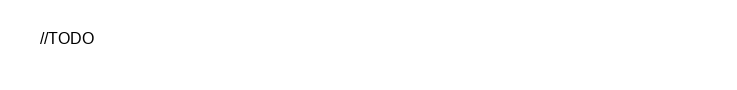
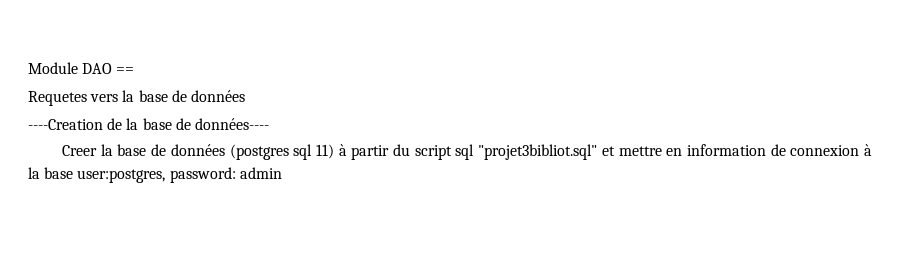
- //TODO
+ Module DAO ==
+ Requetes vers la base de données
+ ----Creation de la base de données----
+ Creer la base de données (postgres sql 11) à partir du script sql "projet3bibliot.sql" et mettre en information de connexion à la base user:postgres, password: admin

